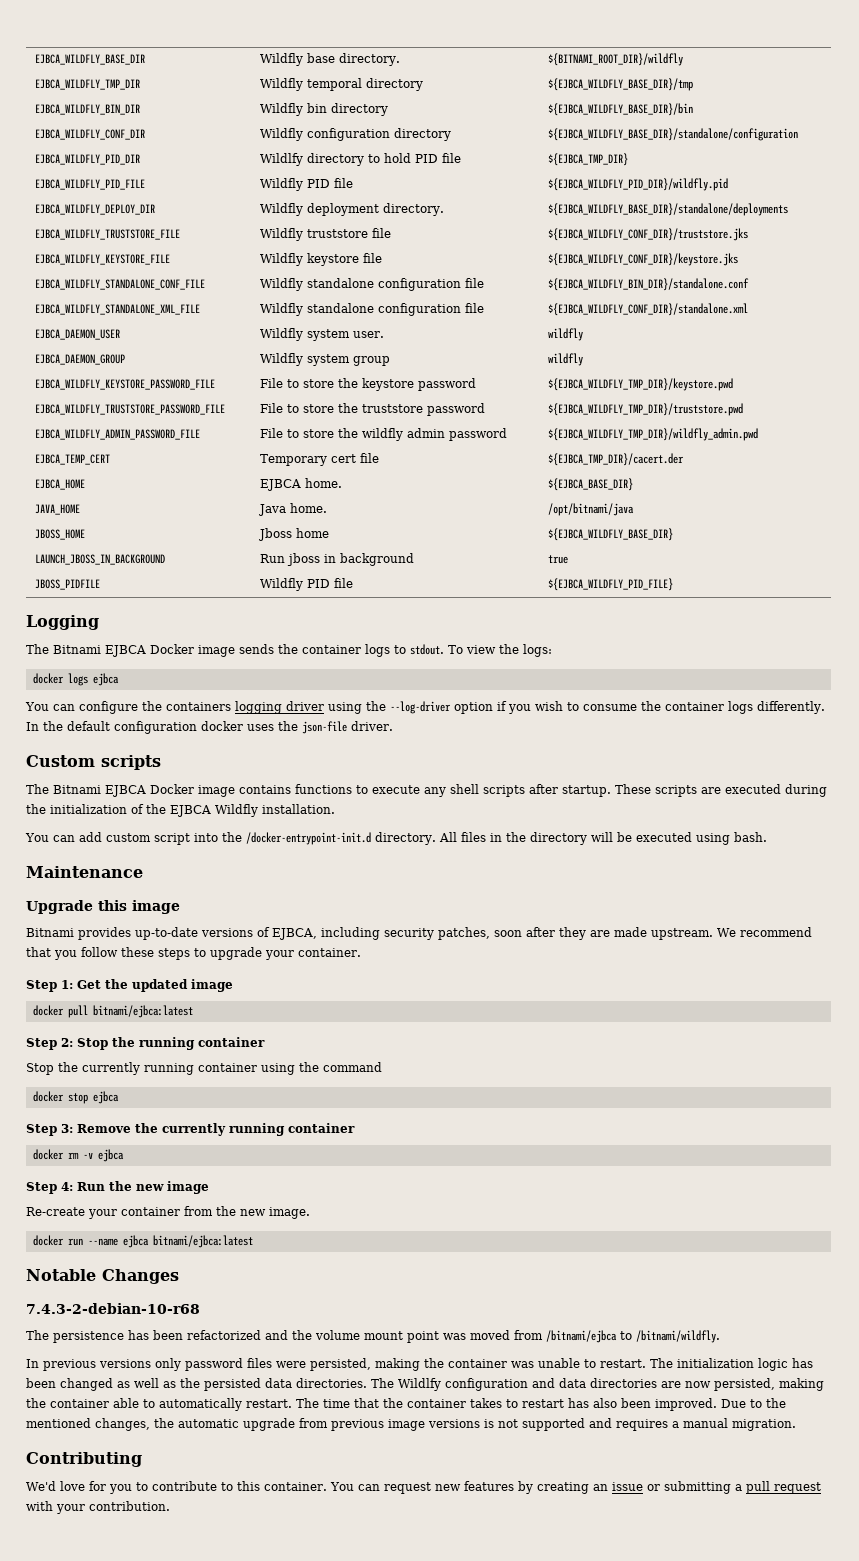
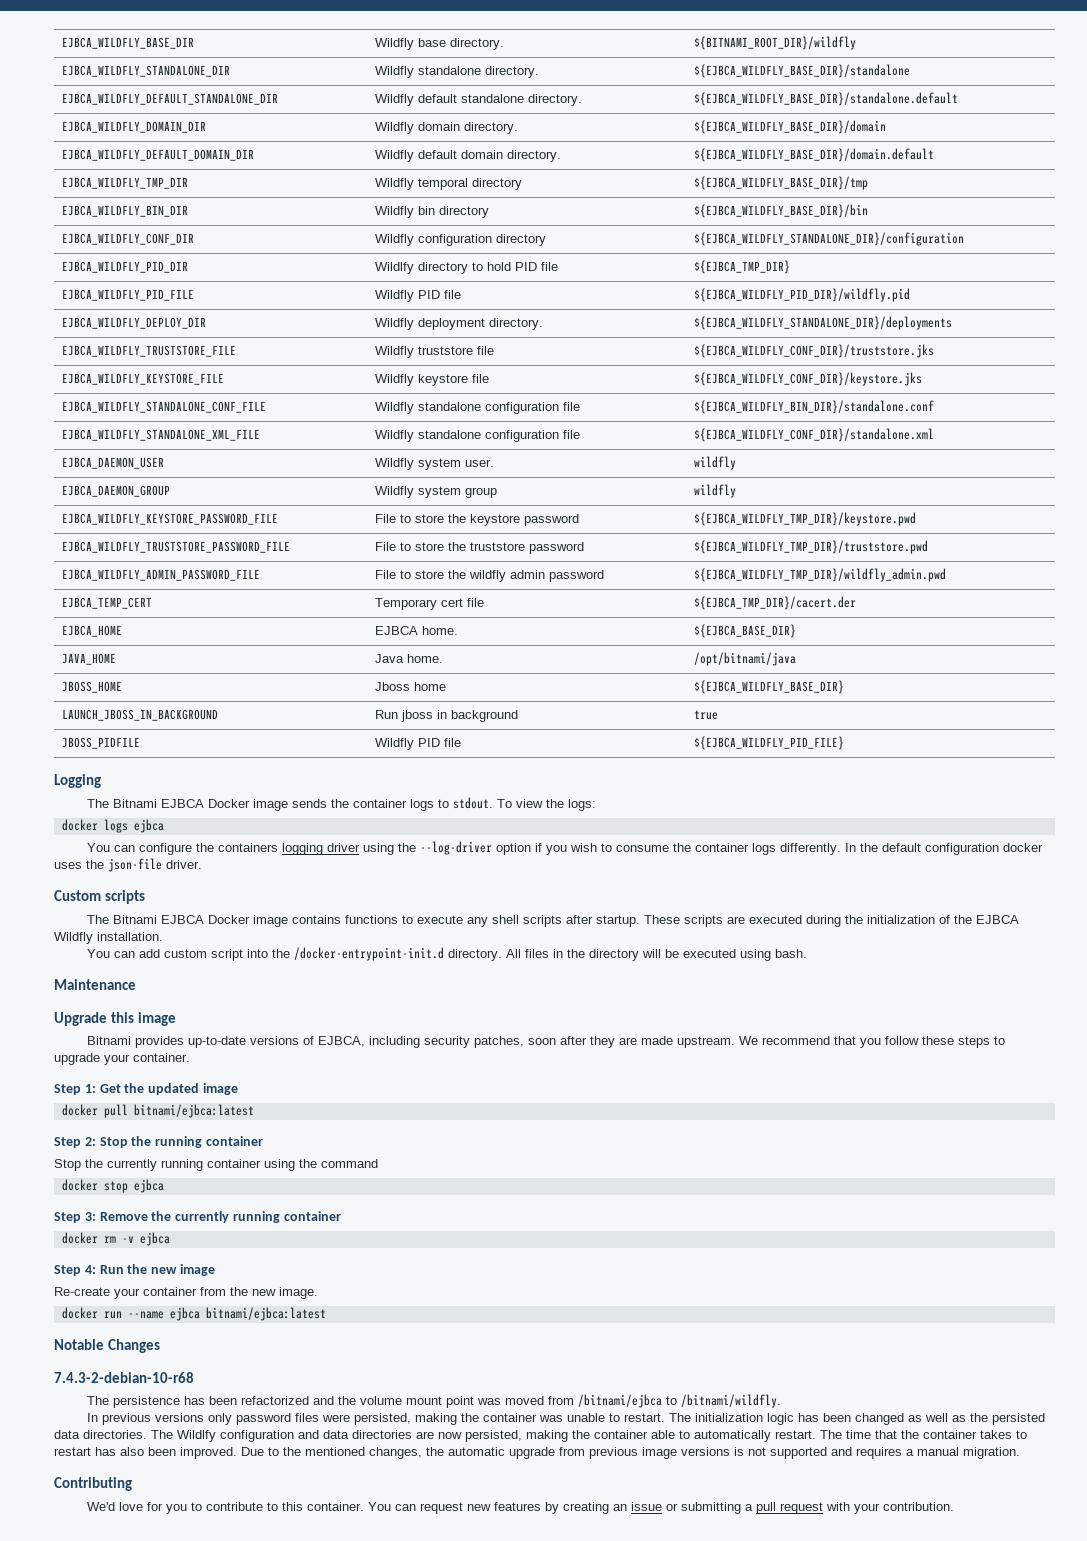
+ EJBCA_WILDFLY_STANDALONE_DIR | Wildfly standalone directory. | ${EJBCA_WILDFLY_BASE_DIR}/standalone
+ EJBCA_WILDFLY_DEFAULT_STANDALONE_DIR | Wildfly default standalone directory. | ${EJBCA_WILDFLY_BASE_DIR}/standalone.default
+ EJBCA_WILDFLY_DOMAIN_DIR | Wildfly domain directory. | ${EJBCA_WILDFLY_BASE_DIR}/domain
+ EJBCA_WILDFLY_DEFAULT_DOMAIN_DIR | Wildfly default domain directory. | ${EJBCA_WILDFLY_BASE_DIR}/domain.default
- EJBCA_WILDFLY_CONF_DIR | Wildfly configuration directory | ${EJBCA_WILDFLY_BASE_DIR}/standalone/configuration
+ EJBCA_WILDFLY_CONF_DIR | Wildfly configuration directory | ${EJBCA_WILDFLY_STANDALONE_DIR}/configuration
- EJBCA_WILDFLY_DEPLOY_DIR | Wildfly deployment directory. | ${EJBCA_WILDFLY_BASE_DIR}/standalone/deployments
+ EJBCA_WILDFLY_DEPLOY_DIR | Wildfly deployment directory. | ${EJBCA_WILDFLY_STANDALONE_DIR}/deployments

